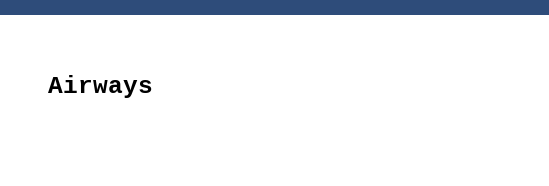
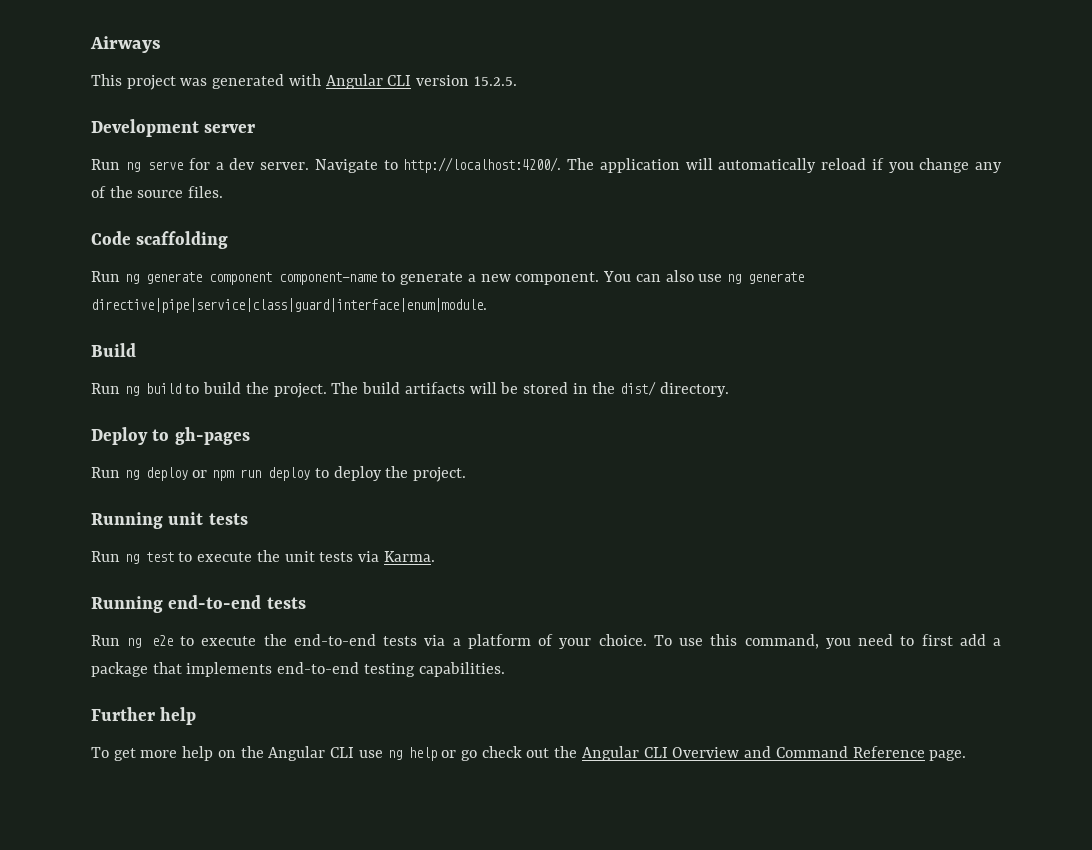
+ This project was generated with Angular CLI version 15.2.5.
+ Development server
+ Run ng serve for a dev server. Navigate to http://localhost:4200/. The application will automatically reload if you change any of the source files.
+ Code scaffolding
+ Run ng generate component component-name to generate a new component. You can also use ng generate directive|pipe|service|class|guard|interface|enum|module.
+ Build
+ Run ng build to build the project. The build artifacts will be stored in the dist/ directory.
+ Deploy to gh-pages
+ Run ng deploy or npm run deploy to deploy the project.
+ Running unit tests
+ Run ng test to execute the unit tests via Karma.
+ Running end-to-end tests
+ Run ng e2e to execute the end-to-end tests via a platform of your choice. To use this command, you need to first add a package that implements end-to-end testing capabilities.
+ Further help
+ To get more help on the Angular CLI use ng help or go check out the Angular CLI Overview and Command Reference page.

